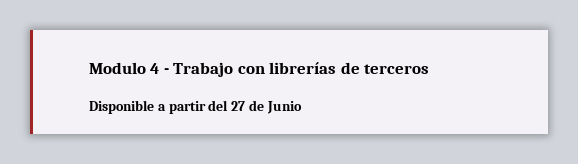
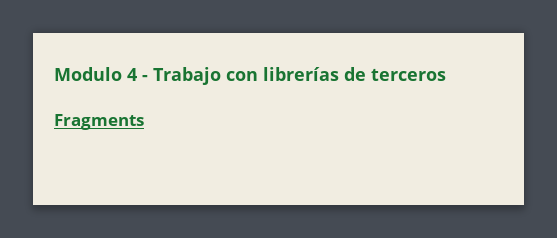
- Disponible a partir del 27 de Junio
+ Fragments

